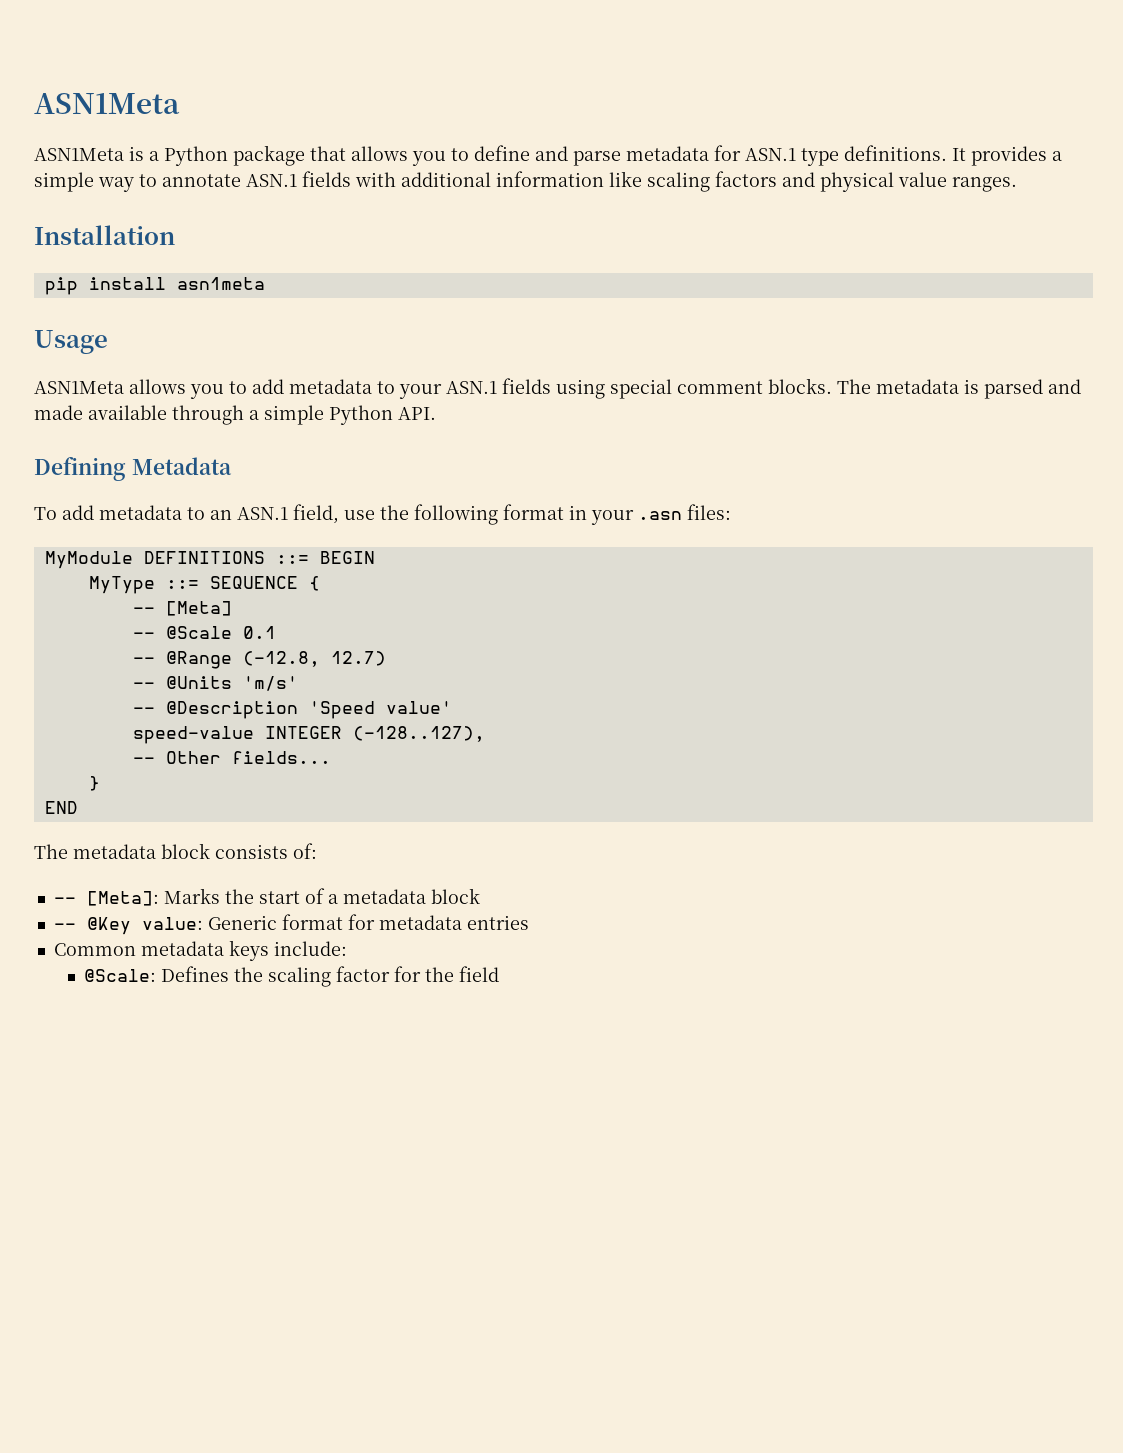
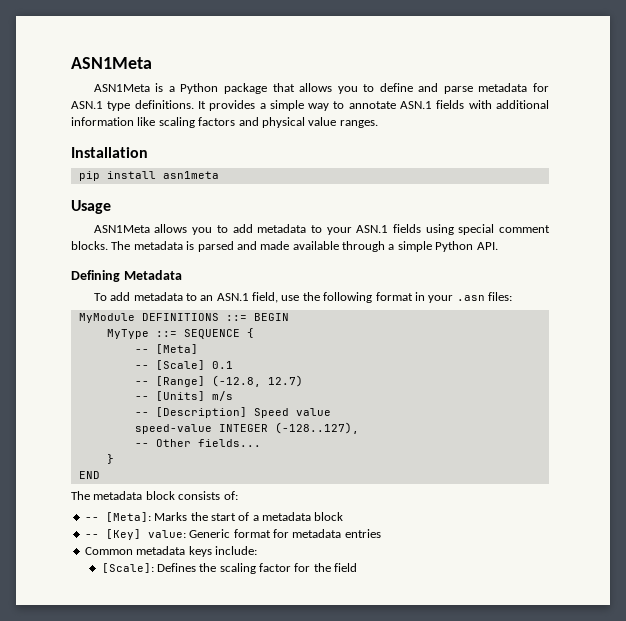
- -- @Scale 0.1
+ -- [Scale] 0.1
- -- @Range (-12.8, 12.7)
+ -- [Range] (-12.8, 12.7)
- -- @Units 'm/s'
- -- @Description 'Speed value'
+ -- [Units] m/s
+ -- [Description] Speed value
- -- @Key value: Generic format for metadata entries
+ -- [Key] value: Generic format for metadata entries
- @Scale: Defines the scaling factor for the field
+ [Scale]: Defines the scaling factor for the field

